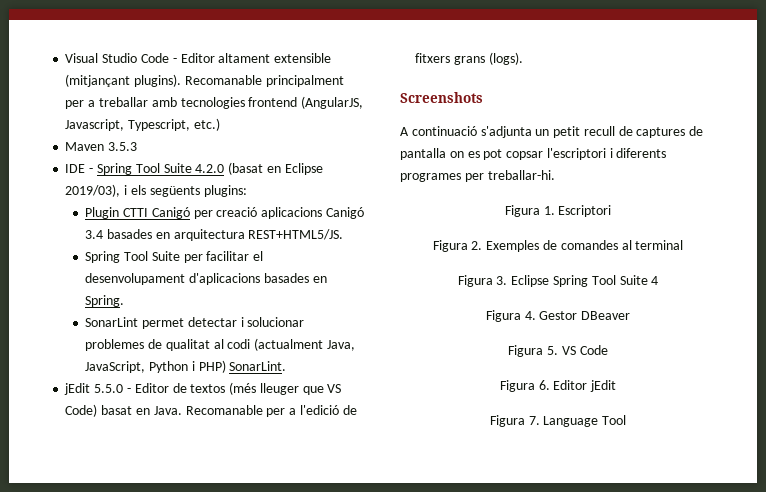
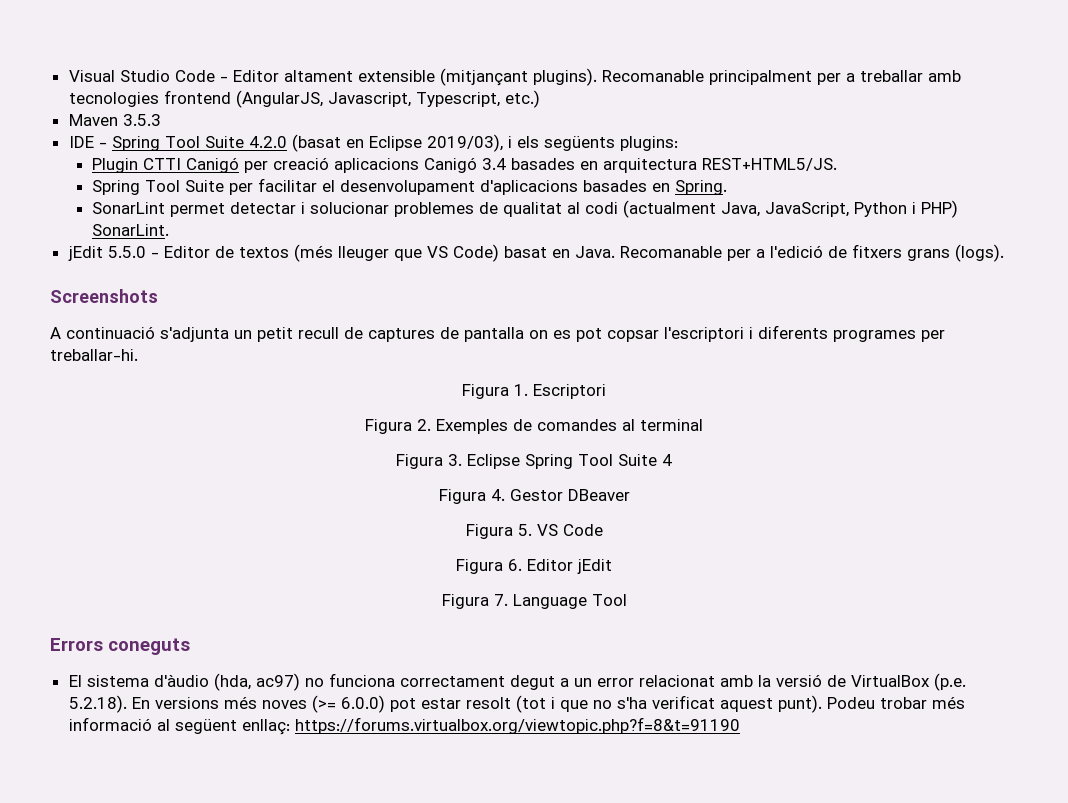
+ Errors coneguts
+ El sistema d'àudio (hda, ac97) no funciona correctament degut a un error relacionat amb la versió de VirtualBox (p.e. 5.2.18). En versions més noves (>= 6.0.0) pot estar resolt (tot i que no s'ha verificat aquest punt). Podeu trobar més informació al següent enllaç: https://forums.virtualbox.org/viewtopic.php?f=8&t=91190

